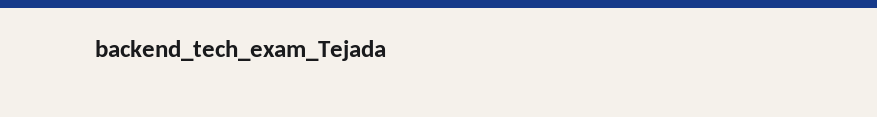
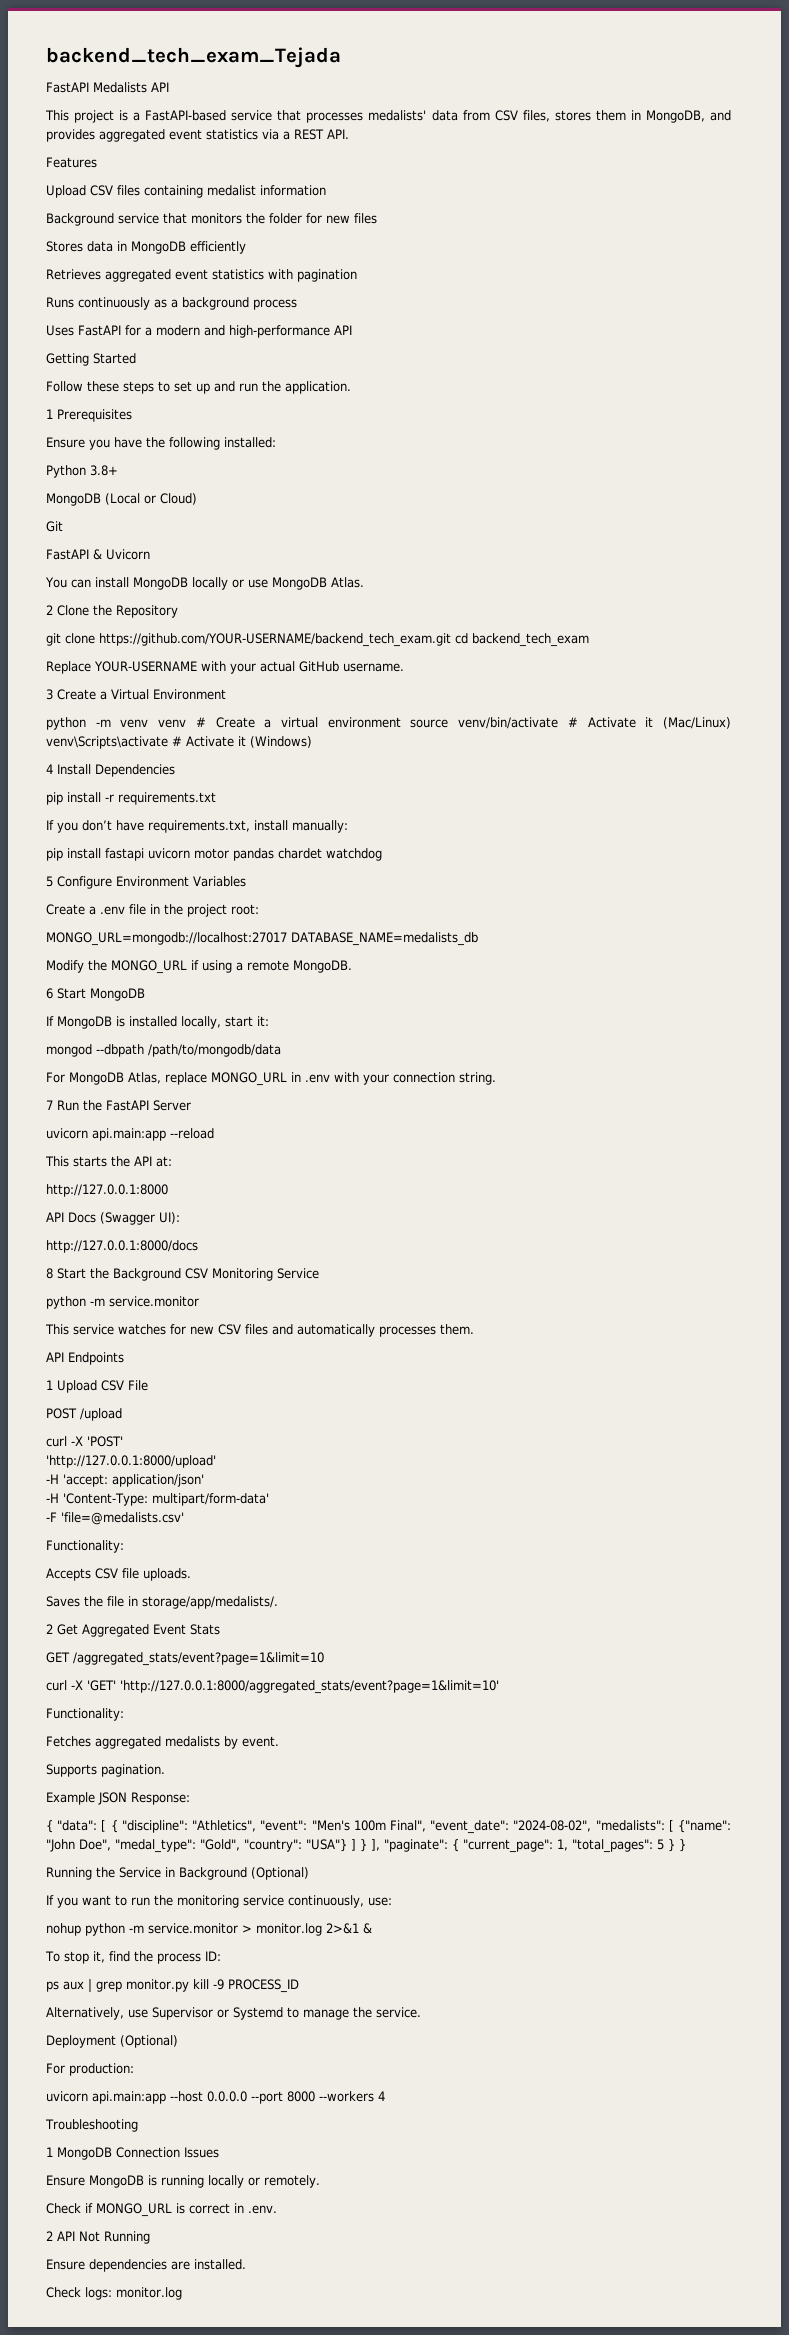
+ FastAPI Medalists API
+ This project is a FastAPI-based service that processes medalists' data from CSV files, stores them in MongoDB, and provides aggregated event statistics via a REST API.
+ Features
+ Upload CSV files containing medalist information
+ Background service that monitors the folder for new files
+ Stores data in MongoDB efficiently
+ Retrieves aggregated event statistics with pagination
+ Runs continuously as a background process
+ Uses FastAPI for a modern and high-performance API
+ Getting Started
+ Follow these steps to set up and run the application.
+ 1 Prerequisites
+ Ensure you have the following installed:
+ Python 3.8+
+ MongoDB (Local or Cloud)
+ Git
+ FastAPI & Uvicorn
+ You can install MongoDB locally or use MongoDB Atlas.
+ 2 Clone the Repository
+ git clone https://github.com/YOUR-USERNAME/backend_tech_exam.git cd backend_tech_exam
+ Replace YOUR-USERNAME with your actual GitHub username.
+ 3 Create a Virtual Environment
+ python -m venv venv # Create a virtual environment source venv/bin/activate # Activate it (Mac/Linux) venv\Scripts\activate # Activate it (Windows)
+ 4 Install Dependencies
+ pip install -r requirements.txt
+ If you don’t have requirements.txt, install manually:
+ pip install fastapi uvicorn motor pandas chardet watchdog
+ 5 Configure Environment Variables
+ Create a .env file in the project root:
+ MONGO_URL=mongodb://localhost:27017 DATABASE_NAME=medalists_db
+ Modify the MONGO_URL if using a remote MongoDB.
+ 6 Start MongoDB
+ If MongoDB is installed locally, start it:
+ mongod --dbpath /path/to/mongodb/data
+ For MongoDB Atlas, replace MONGO_URL in .env with your connection string.
+ 7 Run the FastAPI Server
+ uvicorn api.main:app --reload
+ This starts the API at:
+ http://127.0.0.1:8000
+ API Docs (Swagger UI):
+ http://127.0.0.1:8000/docs
+ 8 Start the Background CSV Monitoring Service
+ python -m service.monitor
+ This service watches for new CSV files and automatically processes them.
+ API Endpoints
+ 1 Upload CSV File
+ POST /upload
+ curl -X 'POST'
+ 'http://127.0.0.1:8000/upload'
+ -H 'accept: application/json'
+ -H 'Content-Type: multipart/form-data'
+ -F 'file=@medalists.csv'
+ Functionality:
+ Accepts CSV file uploads.
+ Saves the file in storage/app/medalists/.
+ 2 Get Aggregated Event Stats
+ GET /aggregated_stats/event?page=1&limit=10
+ curl -X 'GET' 'http://127.0.0.1:8000/aggregated_stats/event?page=1&limit=10'
+ Functionality:
+ Fetches aggregated medalists by event.
+ Supports pagination.
+ Example JSON Response:
+ { "data": [ { "discipline": "Athletics", "event": "Men's 100m Final", "event_date": "2024-08-02", "medalists": [ {"name": "John Doe", "medal_type": "Gold", "country": "USA"} ] } ], "paginate": { "current_page": 1, "total_pages": 5 } }
+ Running the Service in Background (Optional)
+ If you want to run the monitoring service continuously, use:
+ nohup python -m service.monitor > monitor.log 2>&1 &
+ To stop it, find the process ID:
+ ps aux | grep monitor.py kill -9 PROCESS_ID
+ Alternatively, use Supervisor or Systemd to manage the service.
+ Deployment (Optional)
+ For production:
+ uvicorn api.main:app --host 0.0.0.0 --port 8000 --workers 4
+ Troubleshooting
+ 1 MongoDB Connection Issues
+ Ensure MongoDB is running locally or remotely.
+ Check if MONGO_URL is correct in .env.
+ 2 API Not Running
+ Ensure dependencies are installed.
+ Check logs: monitor.log

